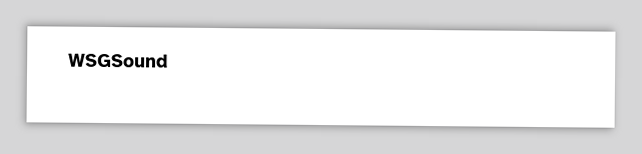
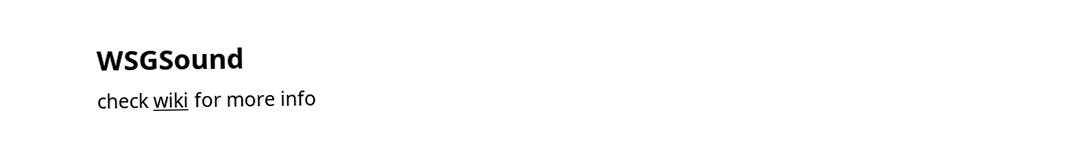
+ check wiki for more info

